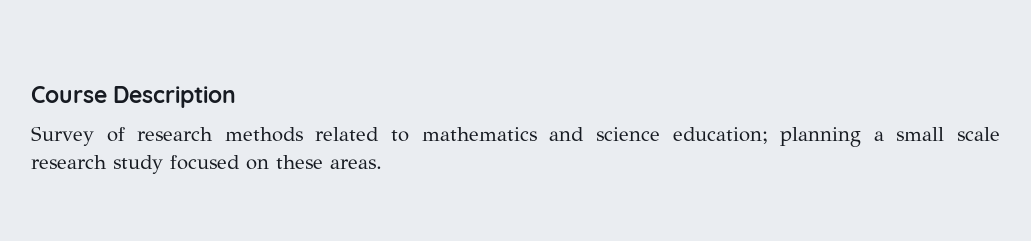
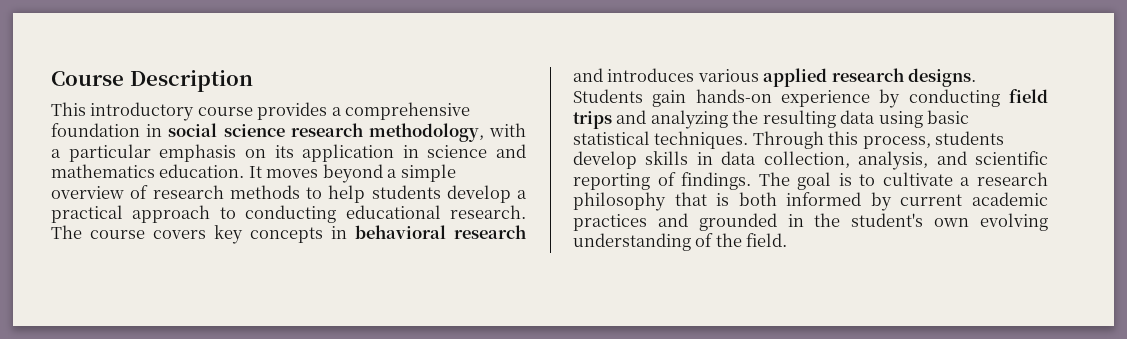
- Survey of research methods related to mathematics and science education; planning a small scale research study focused on these areas.
+ This introductory course provides a comprehensive foundation in social science research methodology, with a particular emphasis on its application in science and mathematics education. It moves beyond a simple overview of research methods to help students develop a practical approach to conducting educational research. The course covers key concepts in behavioral research and introduces various applied research designs. Students gain hands-on experience by conducting field trips and analyzing the resulting data using basic statistical techniques. Through this process, students develop skills in data collection, analysis, and scientific reporting of findings. The goal is to cultivate a research philosophy that is both informed by current academic practices and grounded in the student's own evolving understanding of the field.

